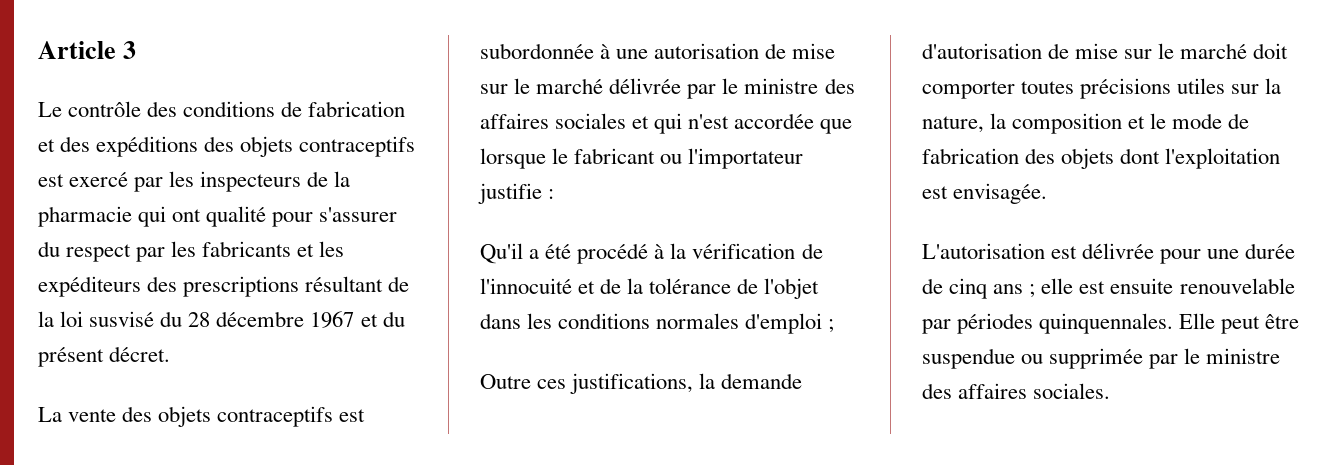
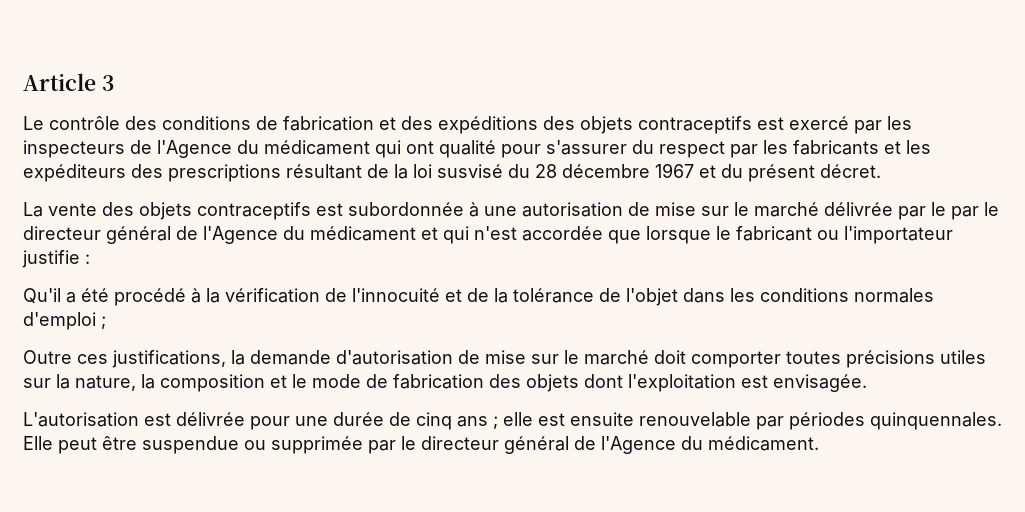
- Le contrôle des conditions de fabrication et des expéditions des objets contraceptifs est exercé par les inspecteurs de la pharmacie qui ont qualité pour s'assurer du respect par les fabricants et les expéditeurs des prescriptions résultant de la loi susvisé du 28 décembre 1967 et du présent décret.
+ Le contrôle des conditions de fabrication et des expéditions des objets contraceptifs est exercé par les inspecteurs de l'Agence du médicament qui ont qualité pour s'assurer du respect par les fabricants et les expéditeurs des prescriptions résultant de la loi susvisé du 28 décembre 1967 et du présent décret.
- La vente des objets contraceptifs est subordonnée à une autorisation de mise sur le marché délivrée par le ministre des affaires sociales et qui n'est accordée que lorsque le fabricant ou l'importateur justifie :
+ La vente des objets contraceptifs est subordonnée à une autorisation de mise sur le marché délivrée par le par le directeur général de l'Agence du médicament et qui n'est accordée que lorsque le fabricant ou l'importateur justifie :
- Elle peut être suspendue ou supprimée par le ministre des affaires sociales.
+ Elle peut être suspendue ou supprimée par le directeur général de l'Agence du médicament.

